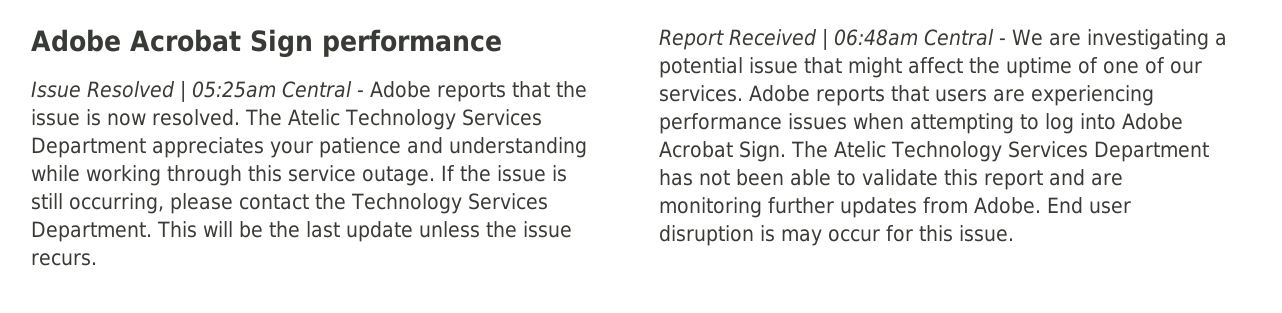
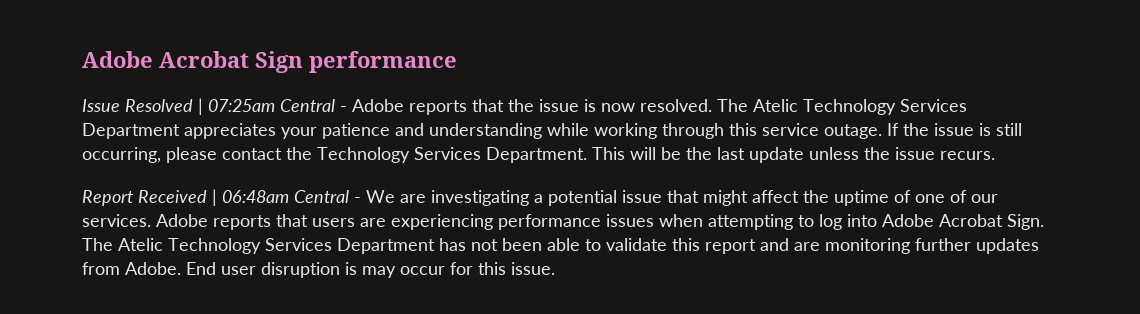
- Issue Resolved | 05:25am Central - Adobe reports that the issue is now resolved.
+ Issue Resolved | 07:25am Central - Adobe reports that the issue is now resolved.

